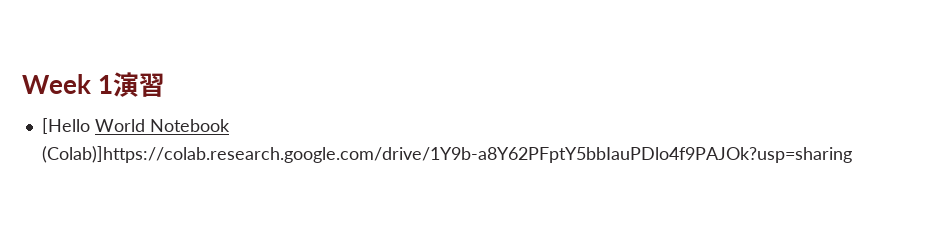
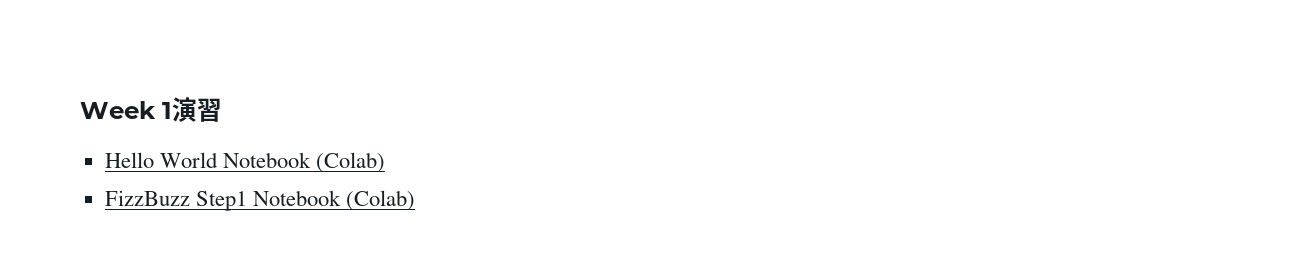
- [Hello World Notebook (Colab)]https://colab.research.google.com/drive/1Y9b-a8Y62PFptY5bbIauPDlo4f9PAJOk?usp=sharing
+ Hello World Notebook (Colab)
+ FizzBuzz Step1 Notebook (Colab)

